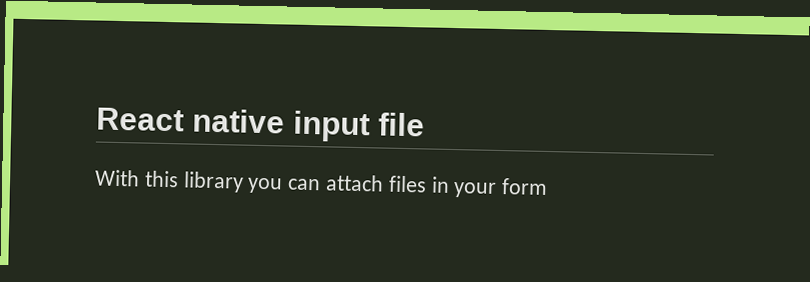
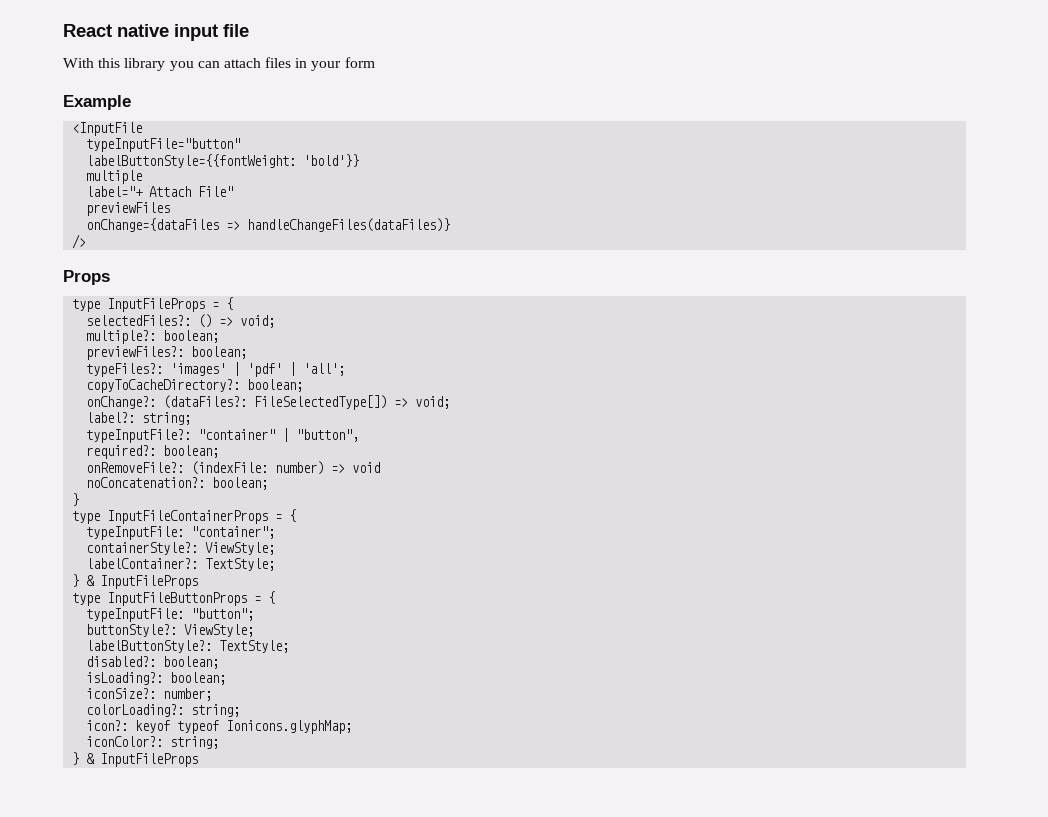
+ Example
+ <InputFile
+ typeInputFile="button"
+ labelButtonStyle={{fontWeight: 'bold'}}
+ multiple
+ label="+ Attach File"
+ previewFiles
+ onChange={dataFiles => handleChangeFiles(dataFiles)}
+ />
+ Props
+ type InputFileProps = {
+ selectedFiles?: () => void;
+ multiple?: boolean;
+ previewFiles?: boolean;
+ typeFiles?: 'images' | 'pdf' | 'all';
+ copyToCacheDirectory?: boolean;
+ onChange?: (dataFiles?: FileSelectedType[]) => void;
+ label?: string;
+ typeInputFile?: "container" | "button",
+ required?: boolean;
+ onRemoveFile?: (indexFile: number) => void
+ noConcatenation?: boolean;
+ }
+ type InputFileContainerProps = {
+ typeInputFile: "container";
+ containerStyle?: ViewStyle;
+ labelContainer?: TextStyle;
+ } & InputFileProps
+ type InputFileButtonProps = {
+ typeInputFile: "button";
+ buttonStyle?: ViewStyle;
+ labelButtonStyle?: TextStyle;
+ disabled?: boolean;
+ isLoading?: boolean;
+ iconSize?: number;
+ colorLoading?: string;
+ icon?: keyof typeof Ionicons.glyphMap;
+ iconColor?: string;
+ } & InputFileProps

